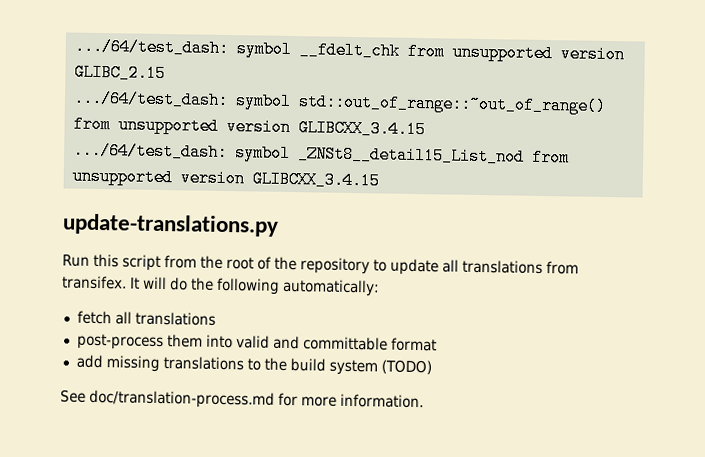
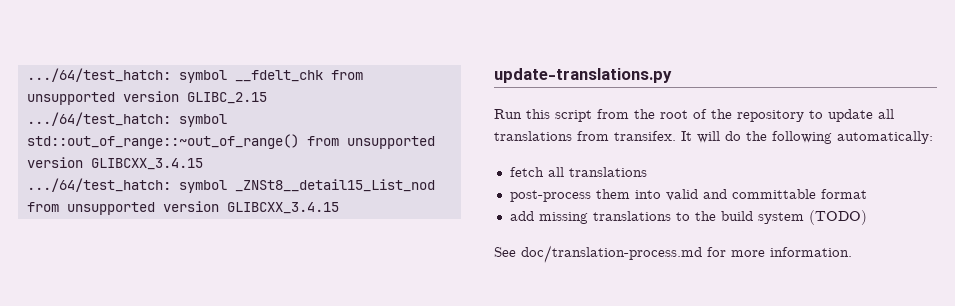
- .../64/test_dash: symbol __fdelt_chk from unsupported version GLIBC_2.15
+ .../64/test_hatch: symbol __fdelt_chk from unsupported version GLIBC_2.15
- .../64/test_dash: symbol std::out_of_range::~out_of_range() from unsupported version GLIBCXX_3.4.15
+ .../64/test_hatch: symbol std::out_of_range::~out_of_range() from unsupported version GLIBCXX_3.4.15
- .../64/test_dash: symbol _ZNSt8__detail15_List_nod from unsupported version GLIBCXX_3.4.15
+ .../64/test_hatch: symbol _ZNSt8__detail15_List_nod from unsupported version GLIBCXX_3.4.15

